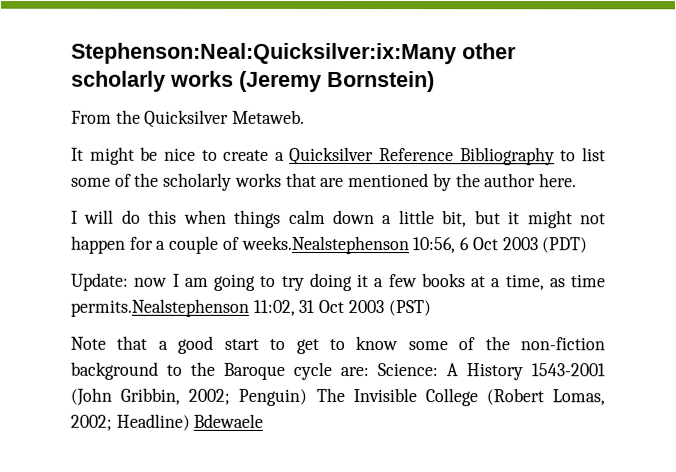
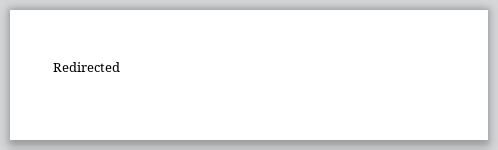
- Stephenson:Neal:Quicksilver:ix:Many other scholarly works (Jeremy Bornstein)
- From the Quicksilver Metaweb.
- It might be nice to create a Quicksilver Reference Bibliography to list some of the scholarly works that are mentioned by the author here.
- I will do this when things calm down a little bit, but it might not happen for a couple of weeks.Nealstephenson 10:56, 6 Oct 2003 (PDT)
- Update: now I am going to try doing it a few books at a time, as time permits.Nealstephenson 11:02, 31 Oct 2003 (PST)
- Note that a good start to get to know some of the non-fiction background to the Baroque cycle are: Science: A History 1543-2001 (John Gribbin, 2002; Penguin) The Invisible College (Robert Lomas, 2002; Headline) Bdewaele
+ Redirected

